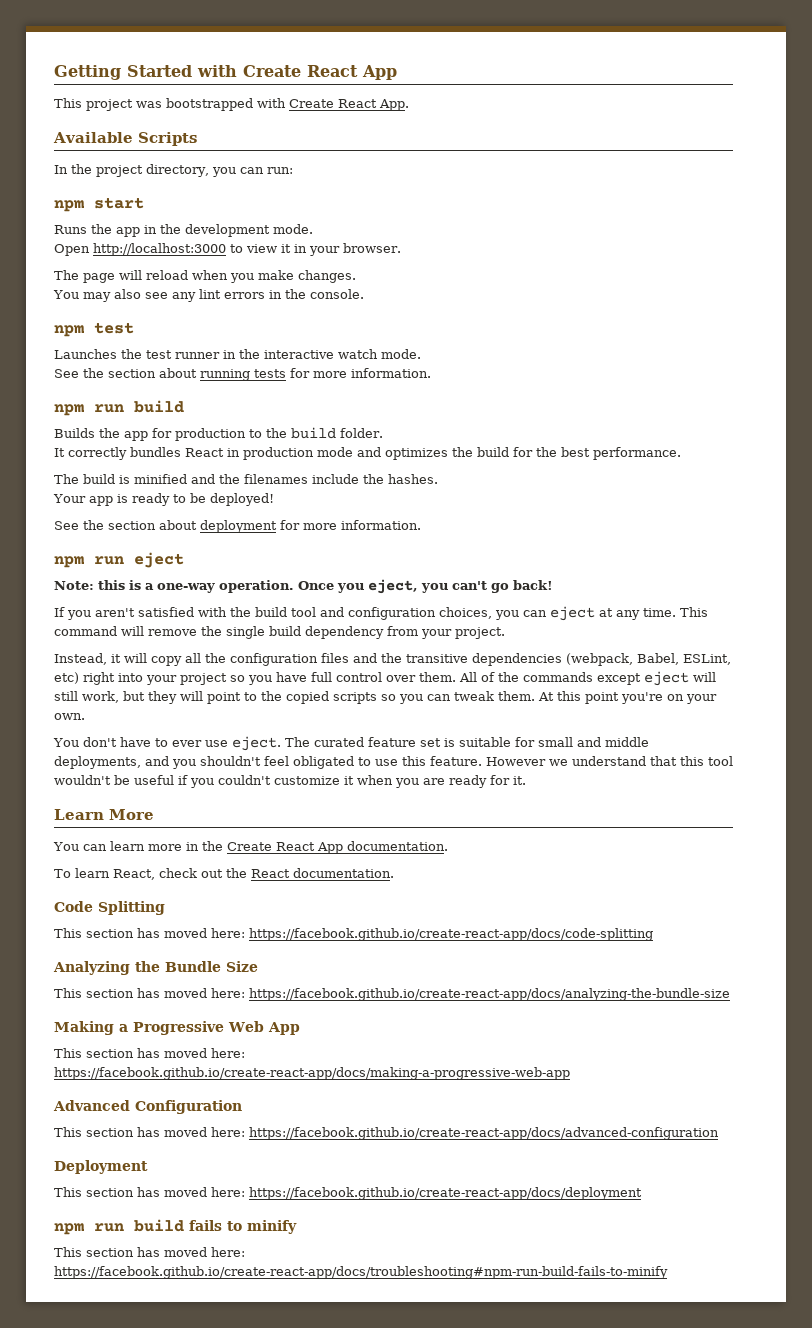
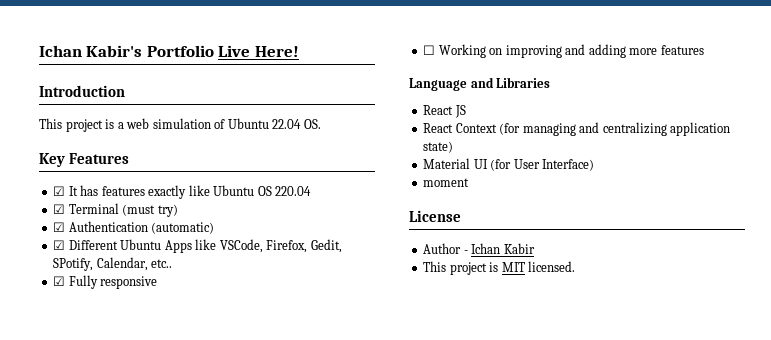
- Getting Started with Create React App
- This project was bootstrapped with Create React App.
- Available Scripts
- In the project directory, you can run:
- npm start
- Runs the app in the development mode.
- Open http://localhost:3000 to view it in your browser.
- The page will reload when you make changes.
- You may also see any lint errors in the console.
- npm test
- Launches the test runner in the interactive watch mode.
- See the section about running tests for more information.
- npm run build
- Builds the app for production to the build folder.
- It correctly bundles React in production mode and optimizes the build for the best performance.
- The build is minified and the filenames include the hashes.
- Your app is ready to be deployed!
- See the section about deployment for more information.
- npm run eject
- Note: this is a one-way operation. Once you eject, you can't go back!
- If you aren't satisfied with the build tool and configuration choices, you can eject at any time. This command will remove the single build dependency from your project.
- Instead, it will copy all the configuration files and the transitive dependencies (webpack, Babel, ESLint, etc) right into your project so you have full control over them. All of the commands except eject will still work, but they will point to the copied scripts so you can tweak them. At this point you're on your own.
- You don't have to ever use eject. The curated feature set is suitable for small and middle deployments, and you shouldn't feel obligated to use this feature. However we understand that this tool wouldn't be useful if you couldn't customize it when you are ready for it.
- Learn More
- You can learn more in the Create React App documentation.
- To learn React, check out the React documentation.
- Code Splitting
- This section has moved here: https://facebook.github.io/create-react-app/docs/code-splitting
- Analyzing the Bundle Size
- This section has moved here: https://facebook.github.io/create-react-app/docs/analyzing-the-bundle-size
- Making a Progressive Web App
- This section has moved here: https://facebook.github.io/create-react-app/docs/making-a-progressive-web-app
- Advanced Configuration
- This section has moved here: https://facebook.github.io/create-react-app/docs/advanced-configuration
- Deployment
- This section has moved here: https://facebook.github.io/create-react-app/docs/deployment
- npm run build fails to minify
- This section has moved here: https://facebook.github.io/create-react-app/docs/troubleshooting#npm-run-build-fails-to-minify
+ Ichan Kabir's Portfolio Live Here!
+ Introduction
+ This project is a web simulation of Ubuntu 22.04 OS.
+ Key Features
+ ☑ It has features exactly like Ubuntu OS 220.04
+ ☑ Terminal (must try)
+ ☑ Authentication (automatic)
+ ☑ Different Ubuntu Apps like VSCode, Firefox, Gedit, SPotify, Calendar, etc..
+ ☑ Fully responsive
+ ☐ Working on improving and adding more features
+ Language and Libraries
+ React JS
+ React Context (for managing and centralizing application state)
+ Material UI (for User Interface)
+ moment
+ License
+ Author - Ichan Kabir
+ This project is MIT licensed.

